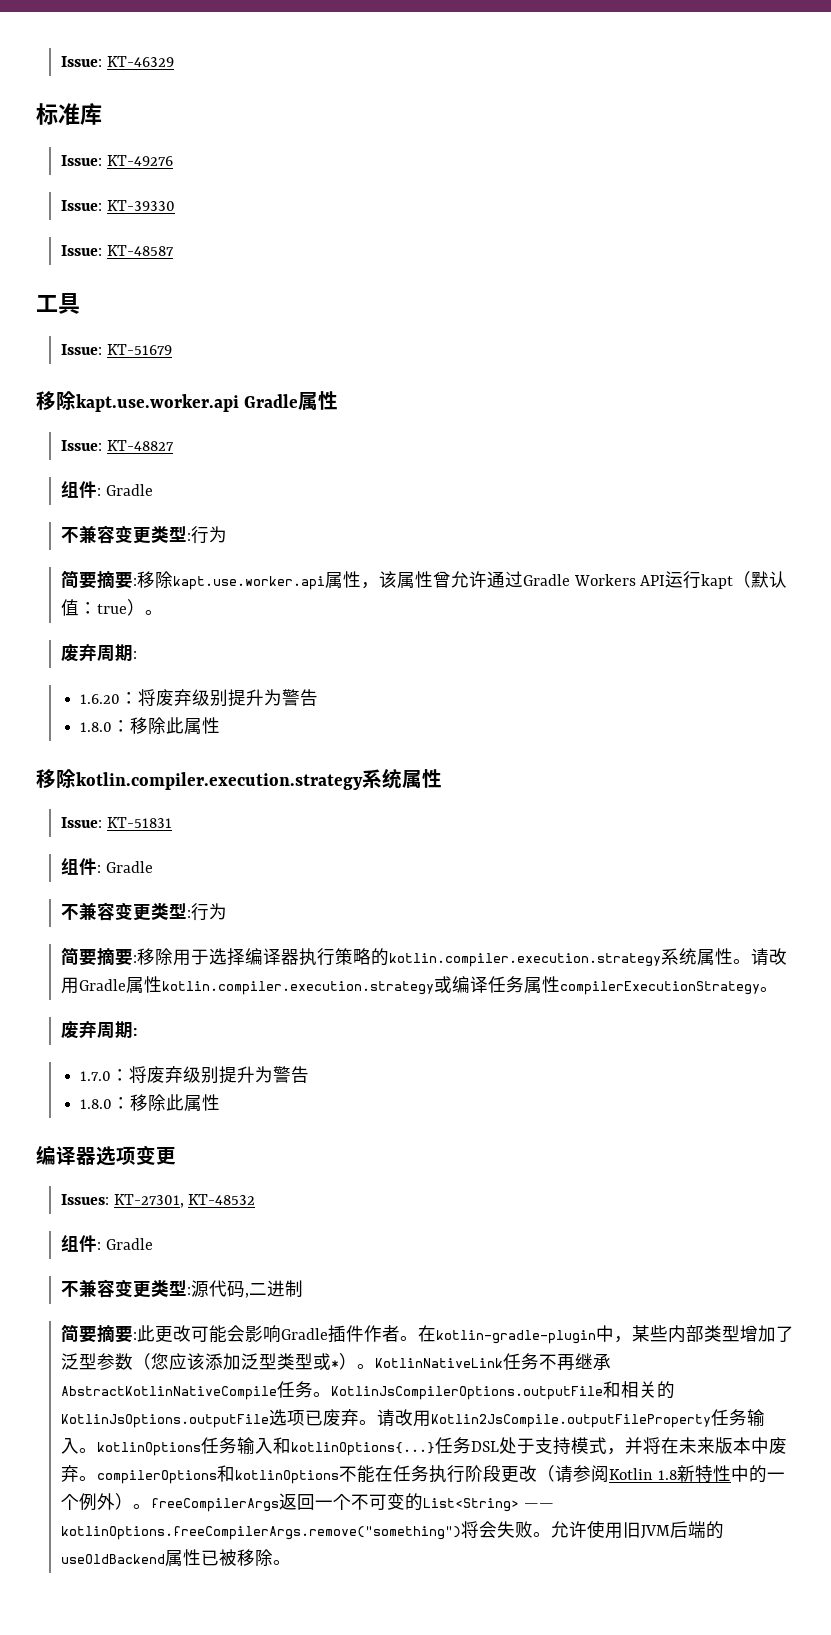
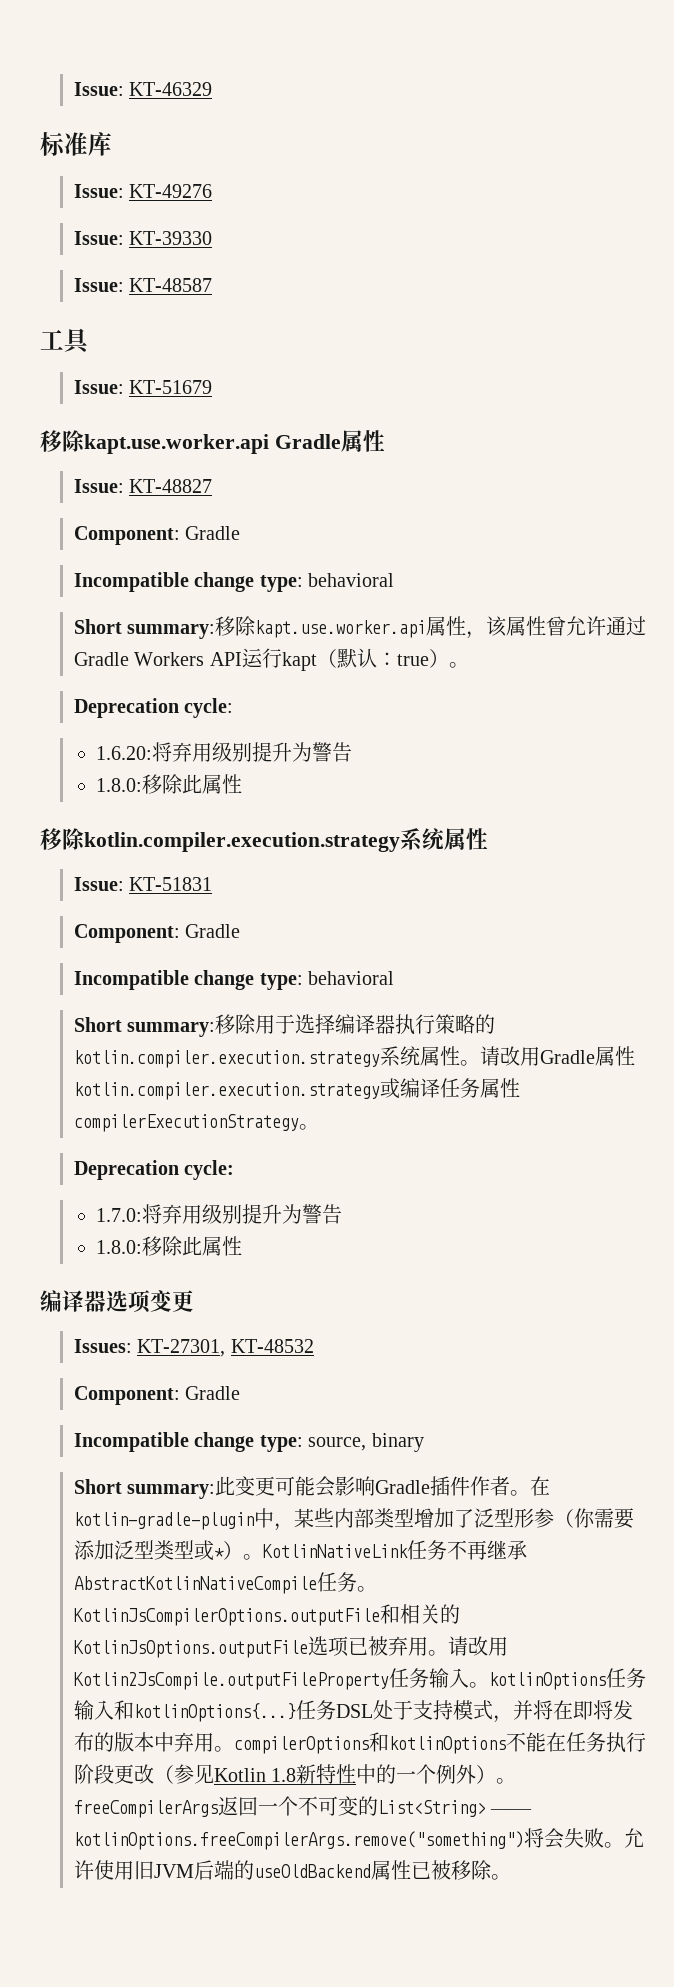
  Issue: KT-48827
- 组件: Gradle
- 不兼容变更类型:行为
- 简要摘要:移除kapt.use.worker.api属性，该属性曾允许通过Gradle Workers API运行kapt（默认值：true）。
- 废弃周期:
- 1.6.20：将废弃级别提升为警告
- 1.8.0：移除此属性
+ Component: Gradle
+ Incompatible change type: behavioral
+ Short summary:移除kapt.use.worker.api属性，该属性曾允许通过Gradle Workers API运行kapt（默认：true）。
+ Deprecation cycle:
+ 1.6.20:将弃用级别提升为警告
+ 1.8.0:移除此属性
  Issue: KT-51831
- 组件: Gradle
- 不兼容变更类型:行为
- 简要摘要:移除用于选择编译器执行策略的kotlin.compiler.execution.strategy系统属性。
+ Component: Gradle
+ Incompatible change type: behavioral
+ Short summary:移除用于选择编译器执行策略的kotlin.compiler.execution.strategy系统属性。
  请改用Gradle属性kotlin.compiler.execution.strategy或编译任务属性compilerExecutionStrategy。
- 废弃周期:
- 1.7.0：将废弃级别提升为警告
- 1.8.0：移除此属性
+ Deprecation cycle:
+ 1.7.0:将弃用级别提升为警告
+ 1.8.0:移除此属性
  Issues: KT-27301, KT-48532
- 组件: Gradle
- 不兼容变更类型:源代码,二进制
- 简要摘要:此更改可能会影响Gradle插件作者。
+ Component: Gradle
+ Incompatible change type: source, binary
+ Short summary:此变更可能会影响Gradle插件作者。
- 在kotlin-gradle-plugin中，某些内部类型增加了泛型参数（您应该添加泛型类型或*）。
+ 在kotlin-gradle-plugin中，某些内部类型增加了泛型形参（你需要添加泛型类型或*）。
- KotlinJsCompilerOptions.outputFile和相关的KotlinJsOptions.outputFile选项已废弃。
+ KotlinJsCompilerOptions.outputFile和相关的KotlinJsOptions.outputFile选项已被弃用。
- 请改用Kotlin2JsCompile.outputFileProperty任务输入。kotlinOptions任务输入和kotlinOptions{...}任务DSL处于支持模式，并将在未来版本中废弃。compilerOptions和kotlinOptions不能在任务执行阶段更改（请参阅Kotlin 1.8新特性中的一个例外）。freeCompilerArgs返回一个不可变的List<String> —— kotlinOptions.freeCompilerArgs.remove("something")将会失败。
+ 请改用Kotlin2JsCompile.outputFileProperty任务输入。kotlinOptions任务输入和kotlinOptions{...}任务DSL处于支持模式，并将在即将发布的版本中弃用。compilerOptions和kotlinOptions不能在任务执行阶段更改（参见Kotlin 1.8新特性中的一个例外）。freeCompilerArgs返回一个不可变的List<String> —— kotlinOptions.freeCompilerArgs.remove("something")将会失败。

